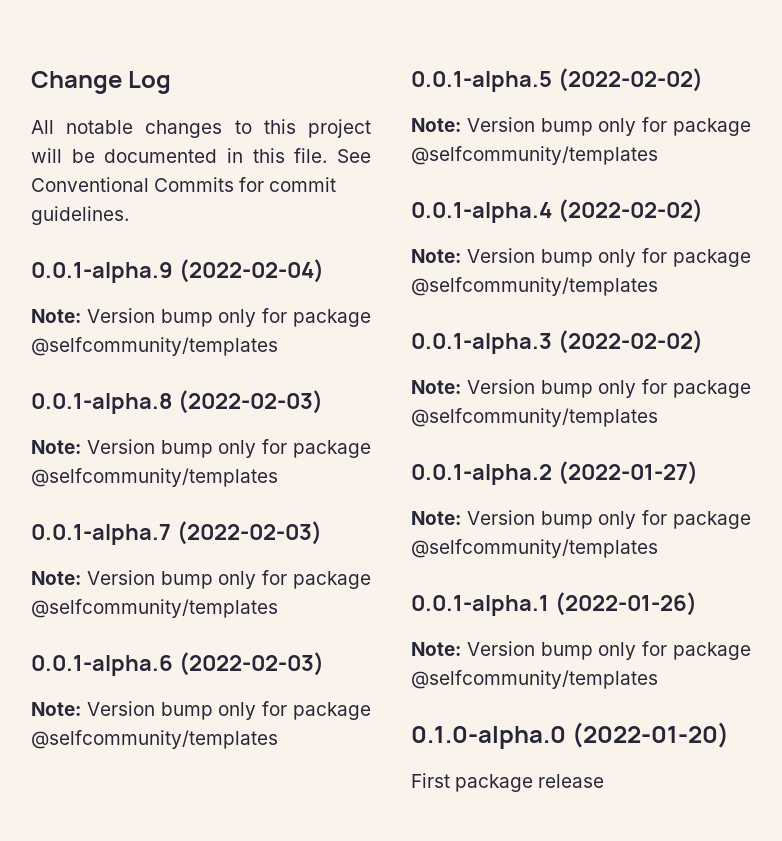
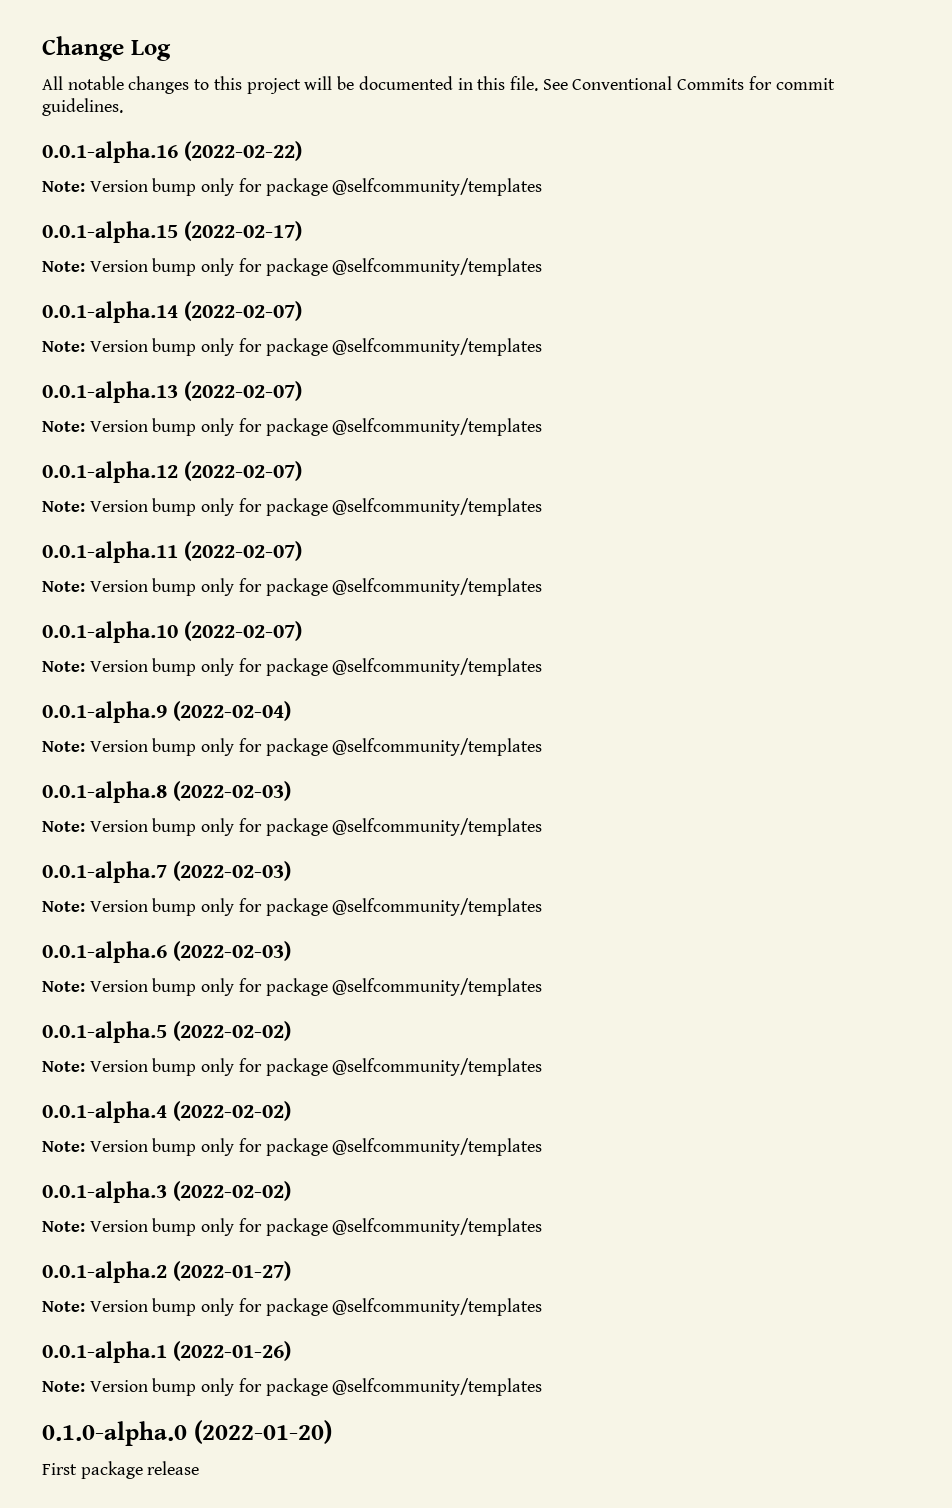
+ 0.0.1-alpha.16 (2022-02-22)
+ Note: Version bump only for package @selfcommunity/templates
+ 0.0.1-alpha.15 (2022-02-17)
+ Note: Version bump only for package @selfcommunity/templates
+ 0.0.1-alpha.14 (2022-02-07)
+ Note: Version bump only for package @selfcommunity/templates
+ 0.0.1-alpha.13 (2022-02-07)
+ Note: Version bump only for package @selfcommunity/templates
+ 0.0.1-alpha.12 (2022-02-07)
+ Note: Version bump only for package @selfcommunity/templates
+ 0.0.1-alpha.11 (2022-02-07)
+ Note: Version bump only for package @selfcommunity/templates
+ 0.0.1-alpha.10 (2022-02-07)
+ Note: Version bump only for package @selfcommunity/templates

